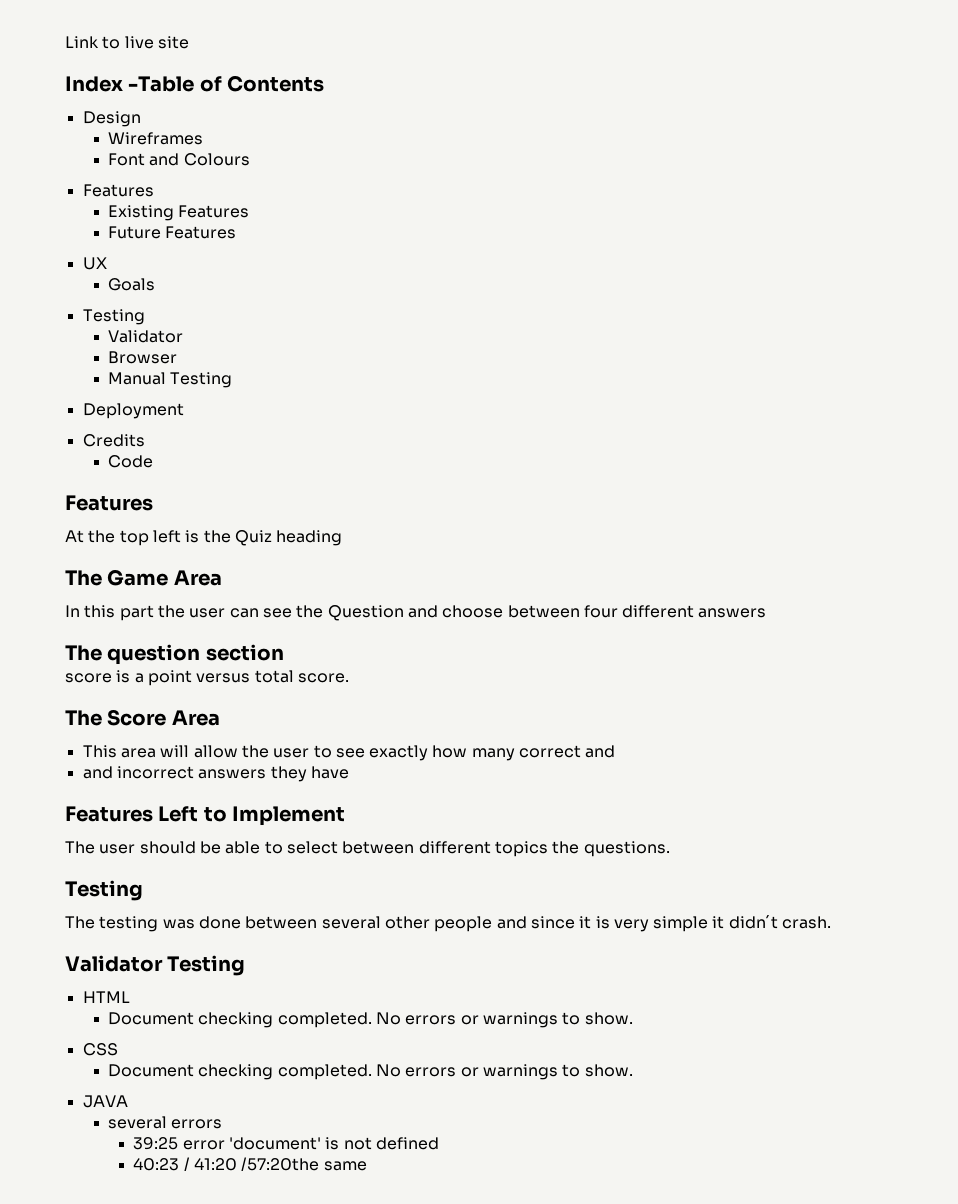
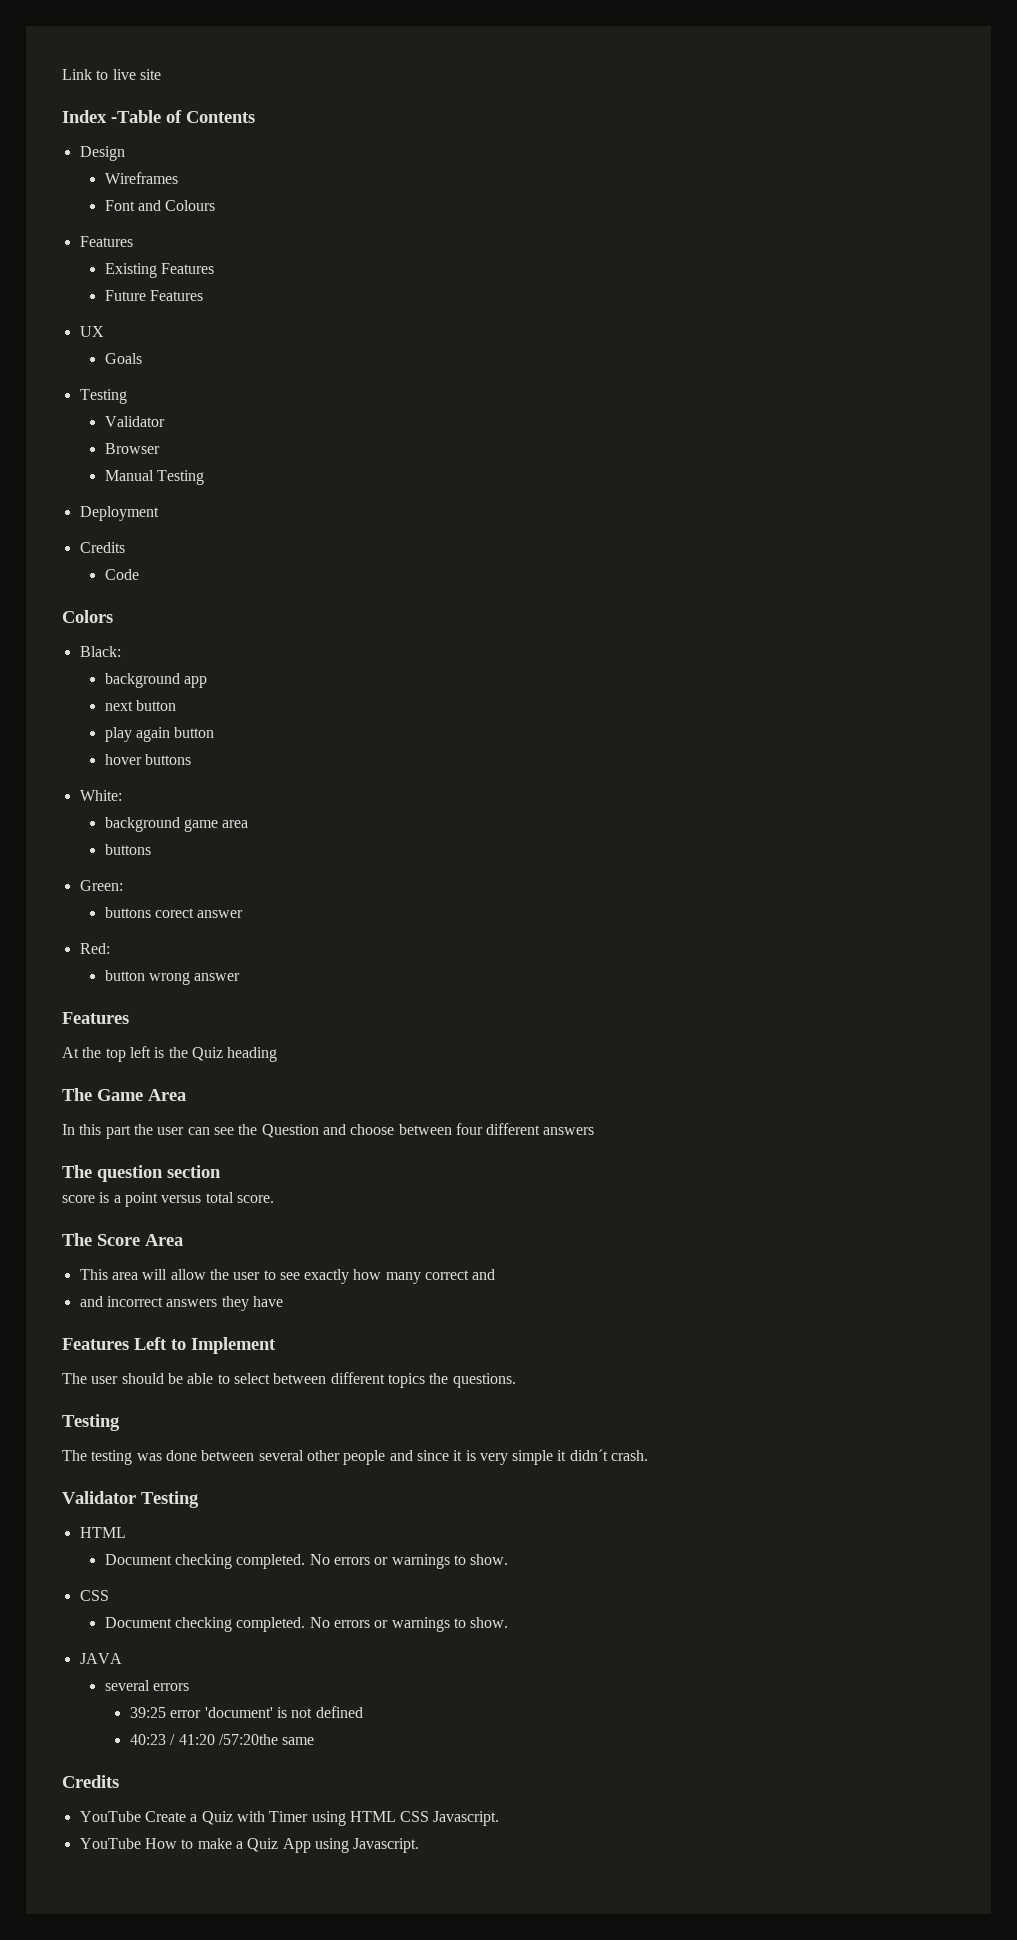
+ Colors
+ Black:
+ background app
+ next button
+ play again button
+ hover buttons
+ White:
+ background game area
+ buttons
+ Green:
+ buttons corect answer
+ Red:
+ button wrong answer
  40:23 / 41:20 /57:20the same
+ Credits
+ YouTube Create a Quiz with Timer using HTML CSS Javascript.
+ YouTube How to make a Quiz App using Javascript.

